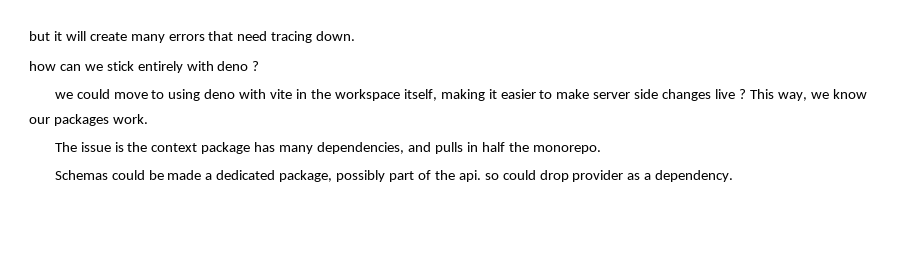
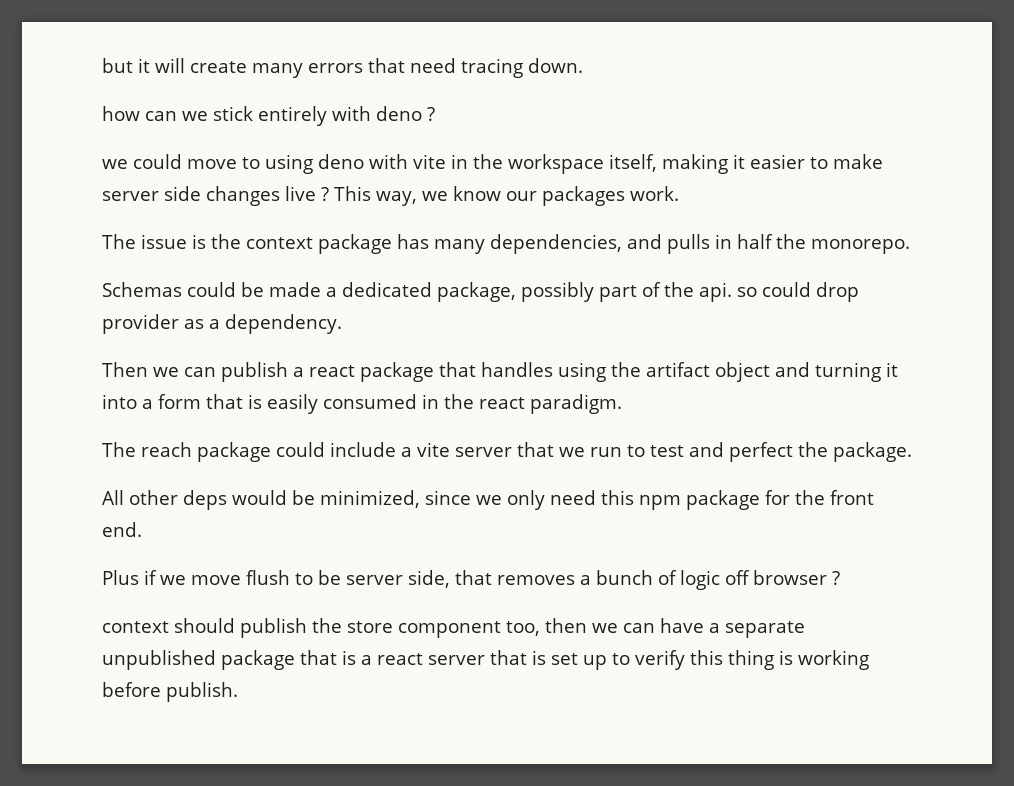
+ Then we can publish a react package that handles using the artifact object and turning it into a form that is easily consumed in the react paradigm.
+ The reach package could include a vite server that we run to test and perfect the package.
+ All other deps would be minimized, since we only need this npm package for the front end.
+ Plus if we move flush to be server side, that removes a bunch of logic off browser ?
+ context should publish the store component too, then we can have a separate unpublished package that is a react server that is set up to verify this thing is working before publish.

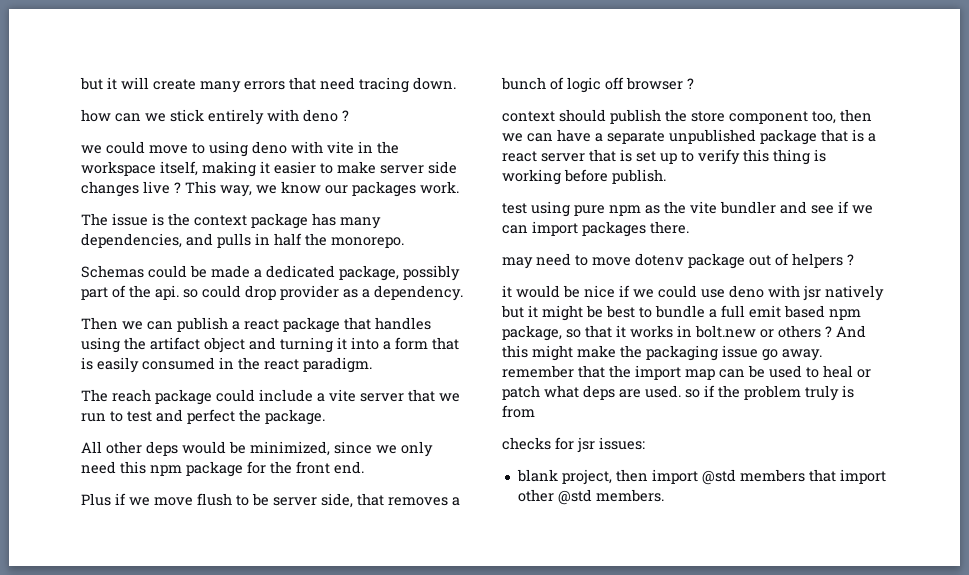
+ test using pure npm as the vite bundler and see if we can import packages there.
+ may need to move dotenv package out of helpers ?
+ it would be nice if we could use deno with jsr natively but it might be best to bundle a full emit based npm package, so that it works in bolt.new or others ? And this might make the packaging issue go away. remember that the import map can be used to heal or patch what deps are used. so if the problem truly is from
+ checks for jsr issues:
+ blank project, then import @std members that import other @std members.

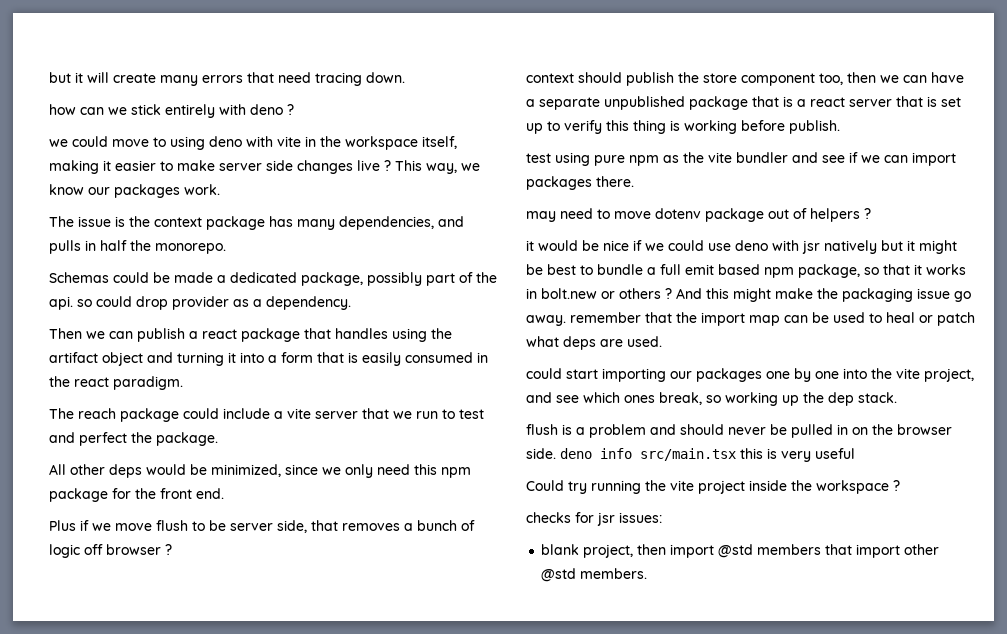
- And this might make the packaging issue go away. remember that the import map can be used to heal or patch what deps are used. so if the problem truly is from
+ And this might make the packaging issue go away. remember that the import map can be used to heal or patch what deps are used.
+ could start importing our packages one by one into the vite project, and see which ones break, so working up the dep stack.
+ flush is a problem and should never be pulled in on the browser side. deno info src/main.tsx this is very useful
+ Could try running the vite project inside the workspace ?

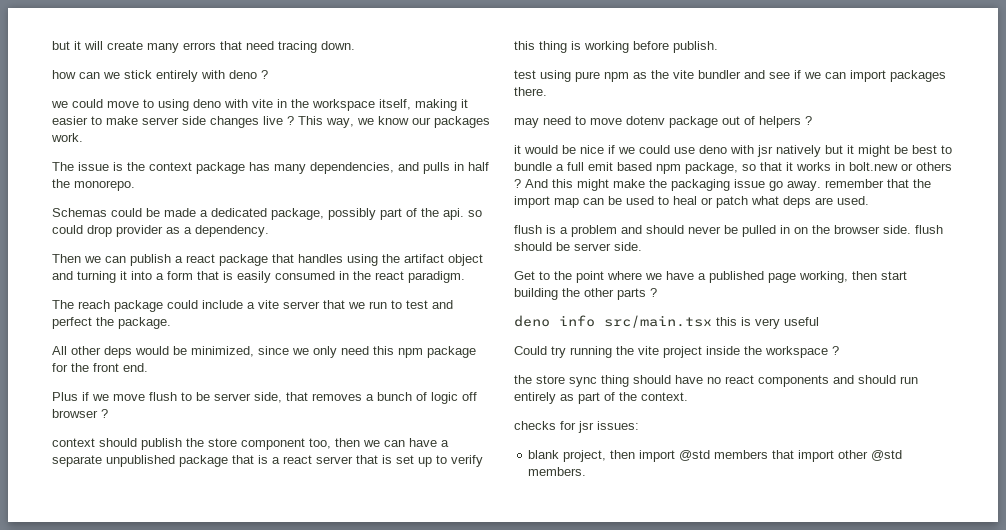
- could start importing our packages one by one into the vite project, and see which ones break, so working up the dep stack.
- flush is a problem and should never be pulled in on the browser side. deno info src/main.tsx this is very useful
+ flush is a problem and should never be pulled in on the browser side. flush should be server side.
+ Get to the point where we have a published page working, then start building the other parts ?
+ deno info src/main.tsx this is very useful
+ the store sync thing should have no react components and should run entirely as part of the context.

